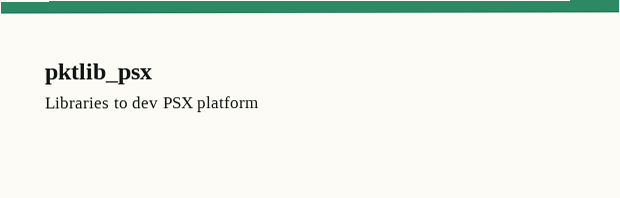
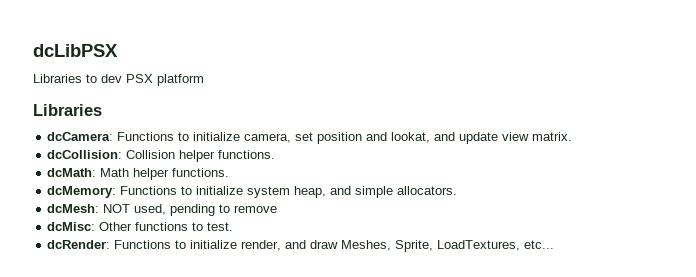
- pktlib_psx
+ dcLibPSX
  Libraries to dev PSX platform
+ Libraries
+ dcCamera: Functions to initialize camera, set position and lookat, and update view matrix.
+ dcCollision: Collision helper functions.
+ dcMath: Math helper functions.
+ dcMemory: Functions to initialize system heap, and simple allocators.
+ dcMesh: NOT used, pending to remove
+ dcMisc: Other functions to test.
+ dcRender: Functions to initialize render, and draw Meshes, Sprite, LoadTextures, etc...

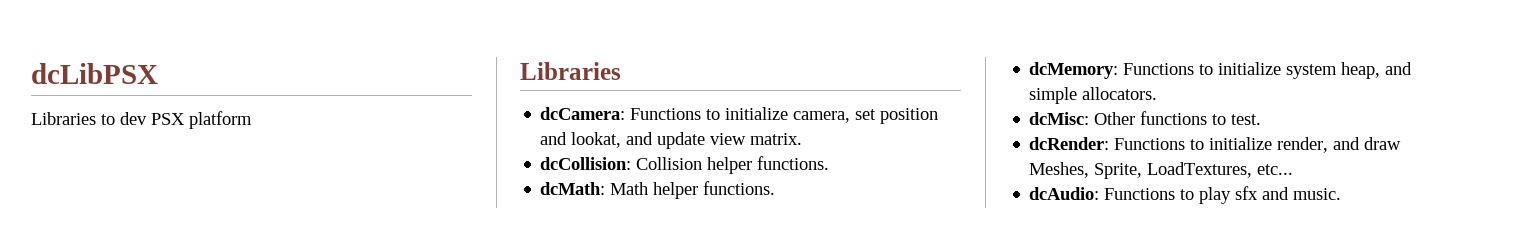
- dcMesh: NOT used, pending to remove
+ dcAudio: Functions to play sfx and music.

